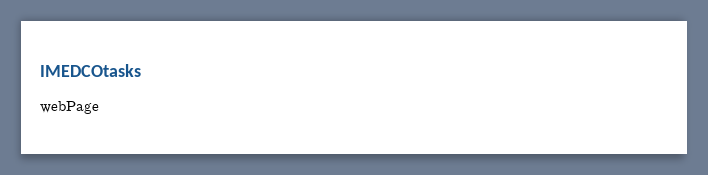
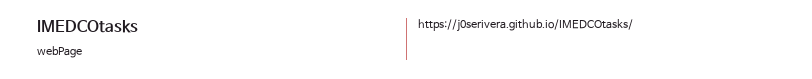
+ https://j0serivera.github.io/IMEDCOtasks/

